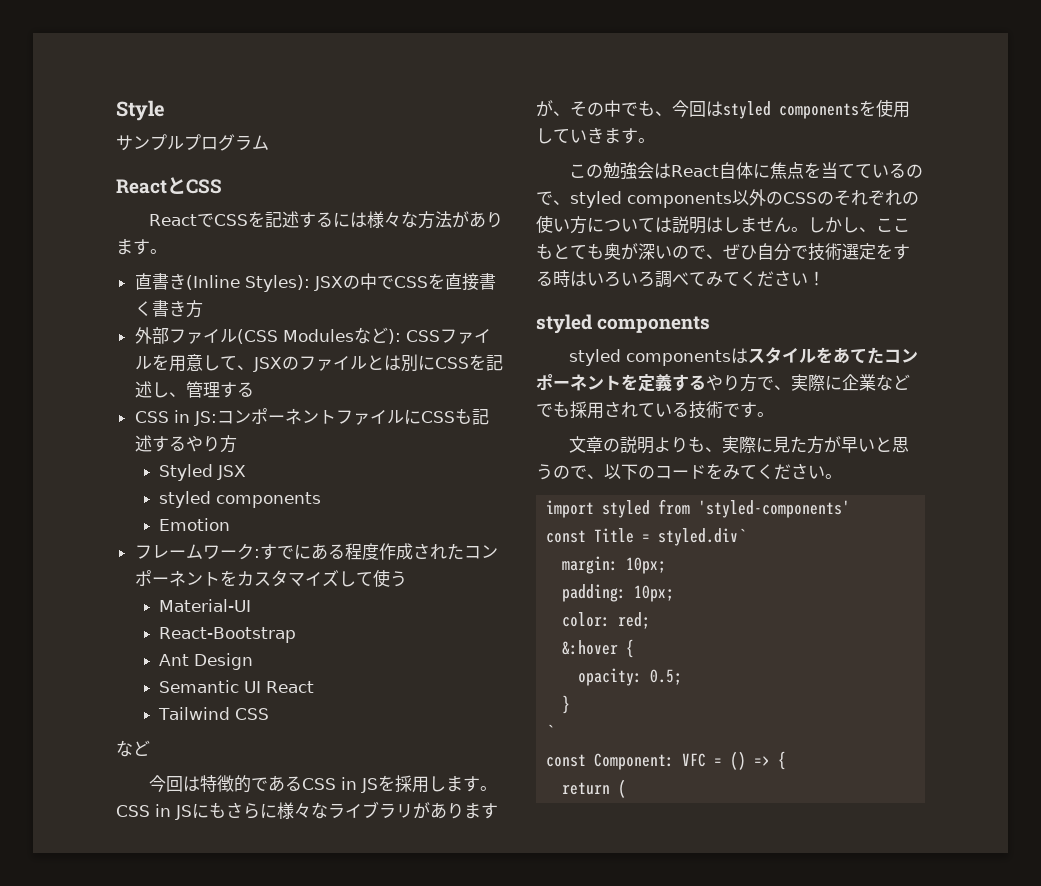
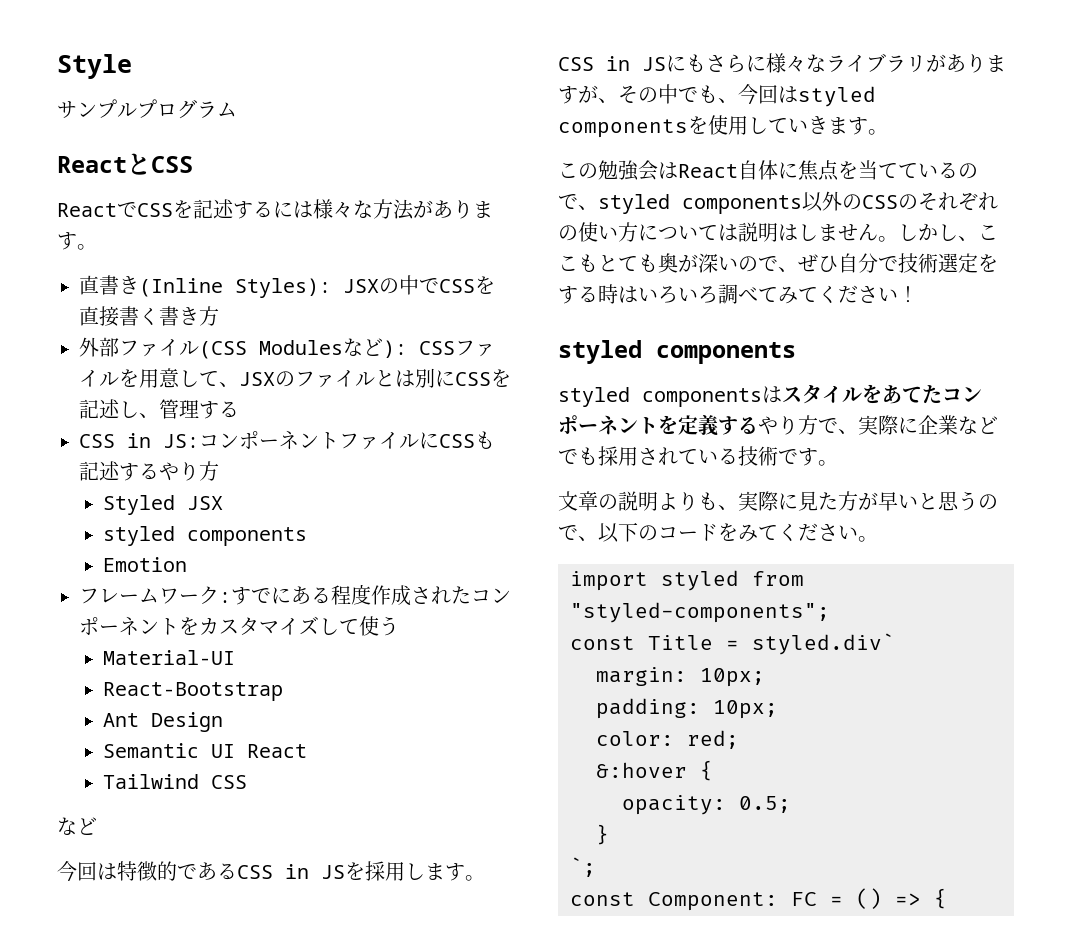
- import styled from 'styled-components'
+ import styled from "styled-components";
- `
+ `;
- const Component: VFC = () => {
+ const Component: FC = () => {
- return (

